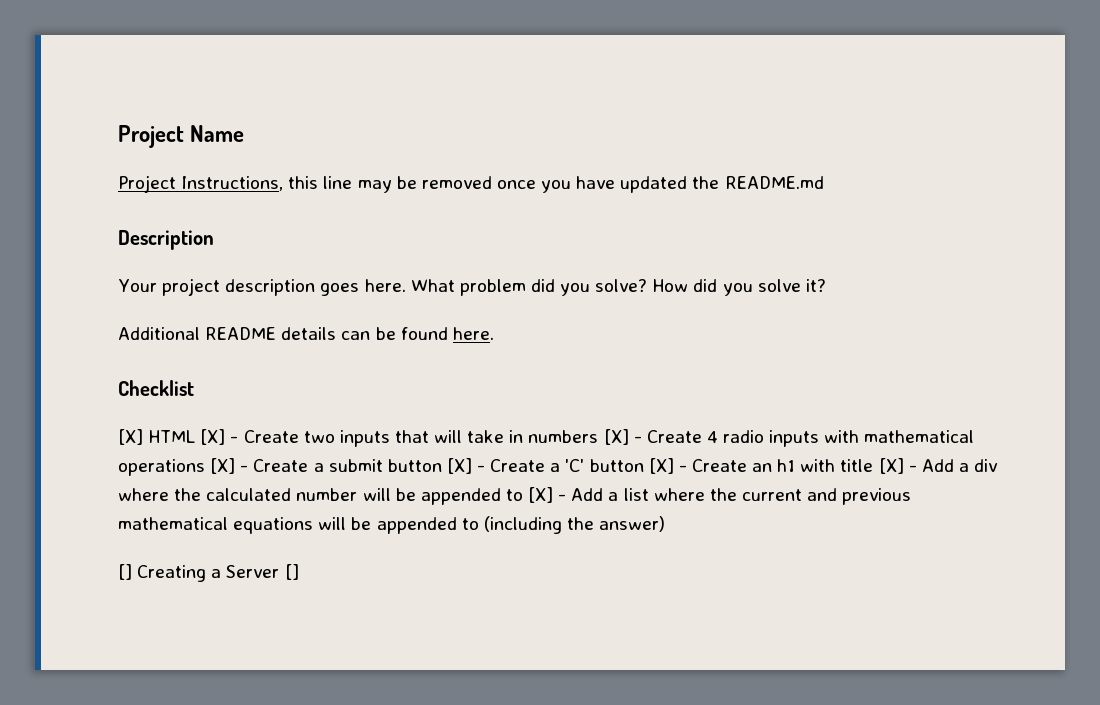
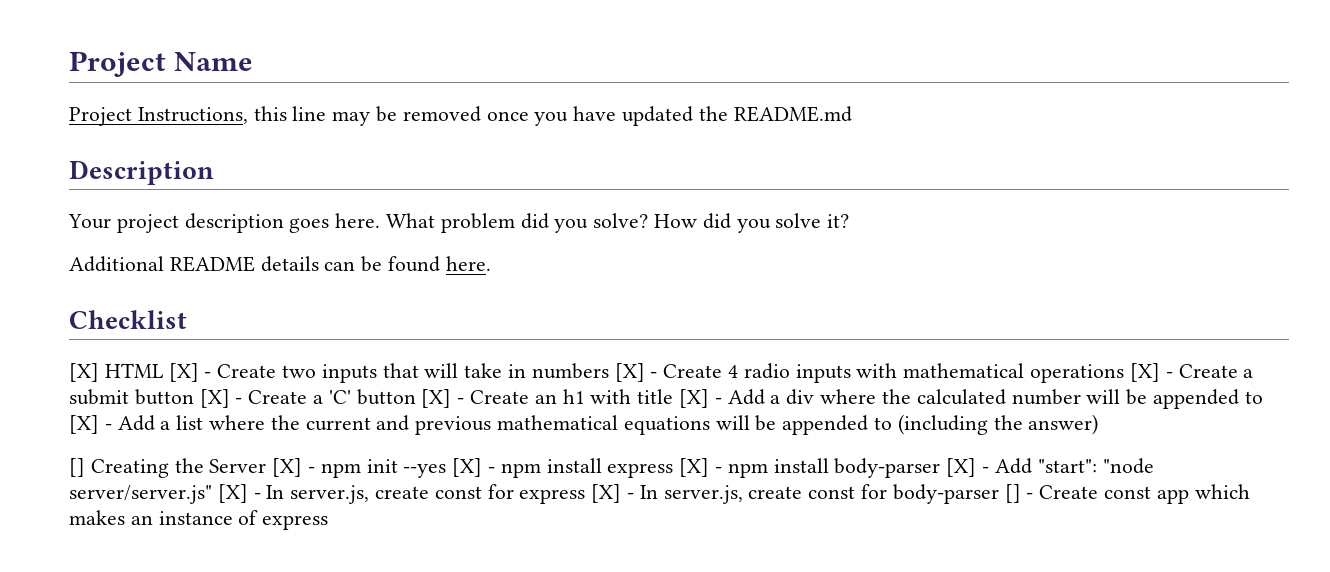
- [] Creating a Server []
+ [] Creating the Server [X] - npm init --yes [X] - npm install express [X] - npm install body-parser [X] - Add "start": "node server/server.js" [X] - In server.js, create const for express [X] - In server.js, create const for body-parser [] - Create const app which makes an instance of express

